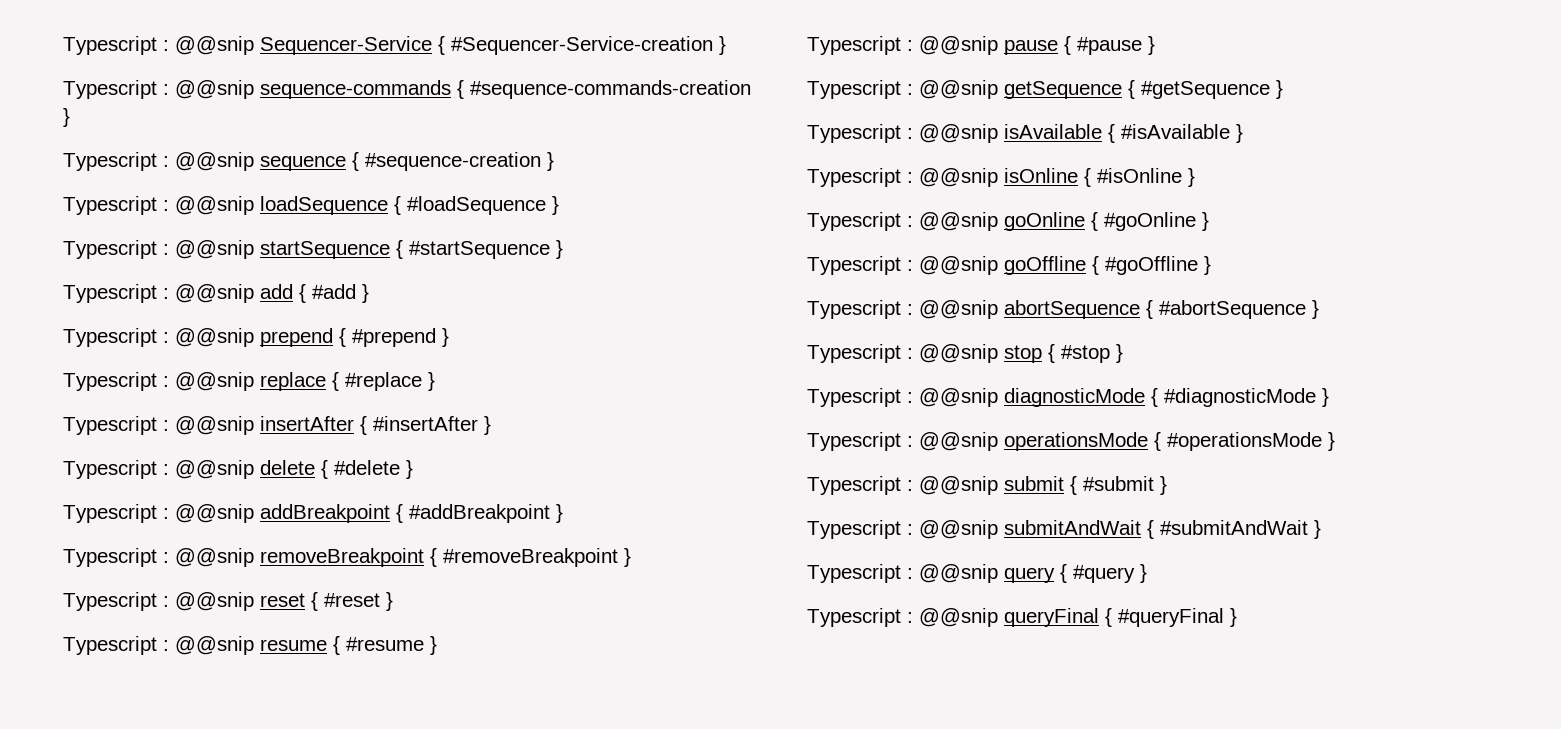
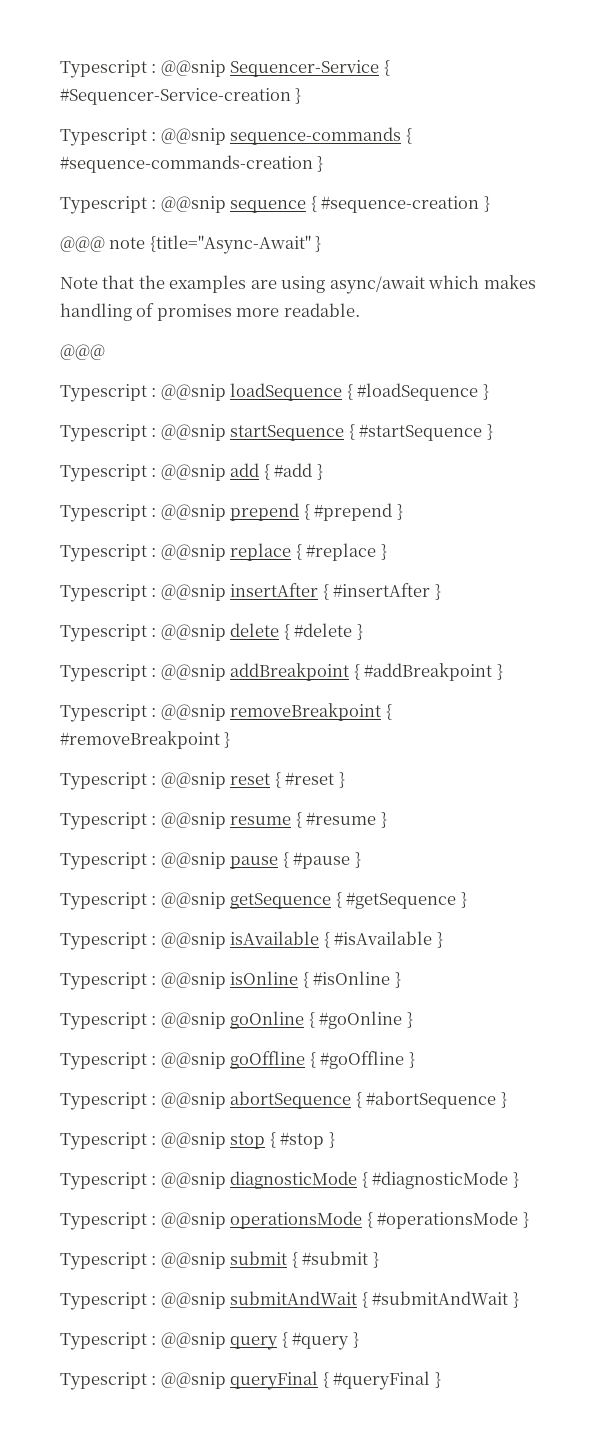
+ @@@ note {title="Async-Await" }
+ Note that the examples are using async/await which makes handling of promises more readable.
+ @@@

